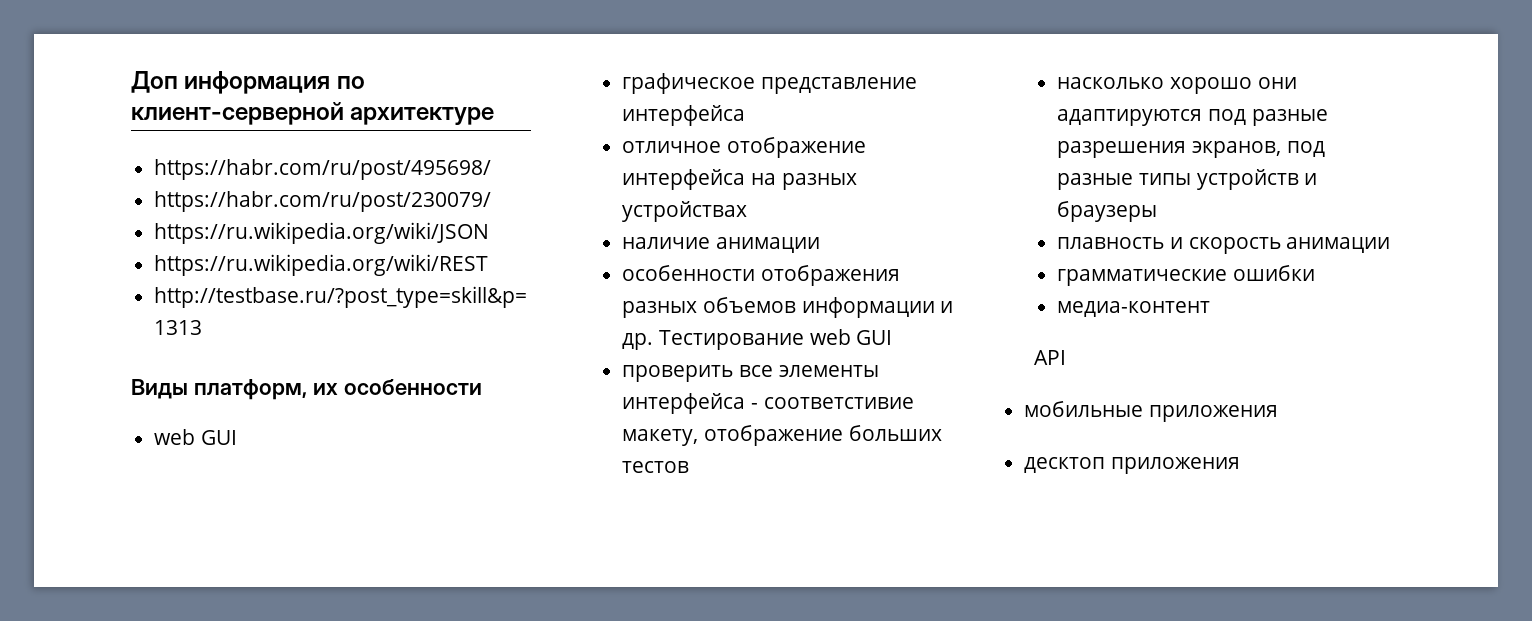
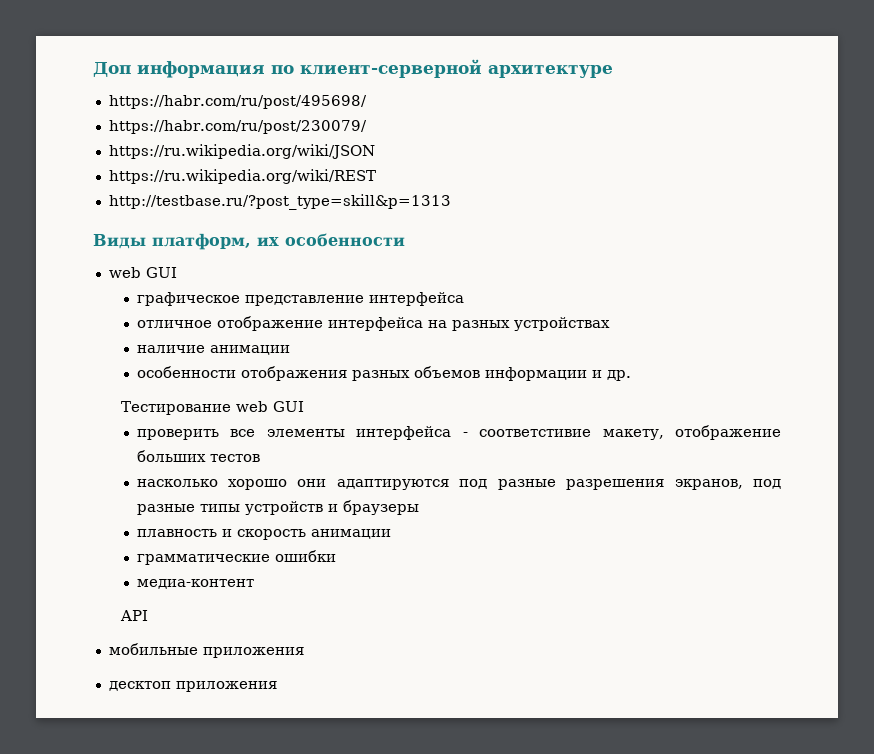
- особенности отображения разных объемов информации и др. Тестирование web GUI
+ особенности отображения разных объемов информации и др.
+ Тестирование web GUI

